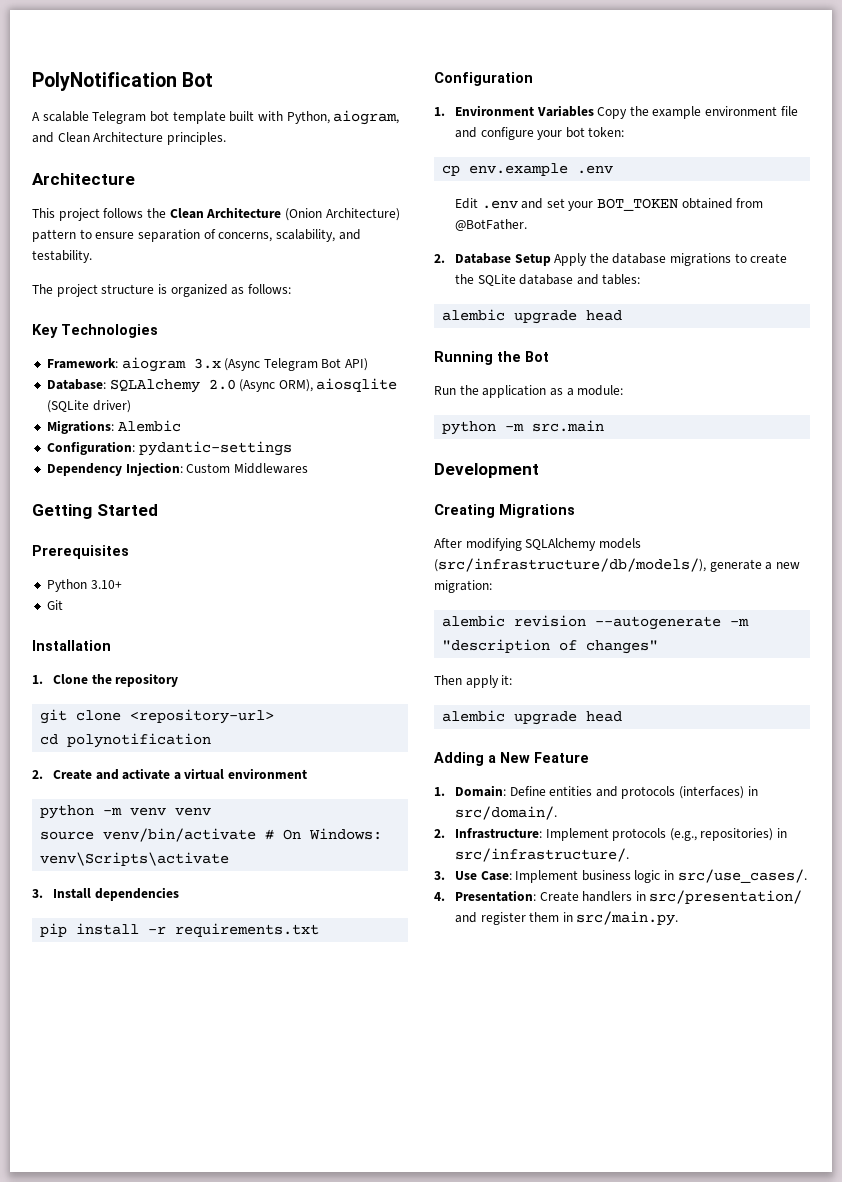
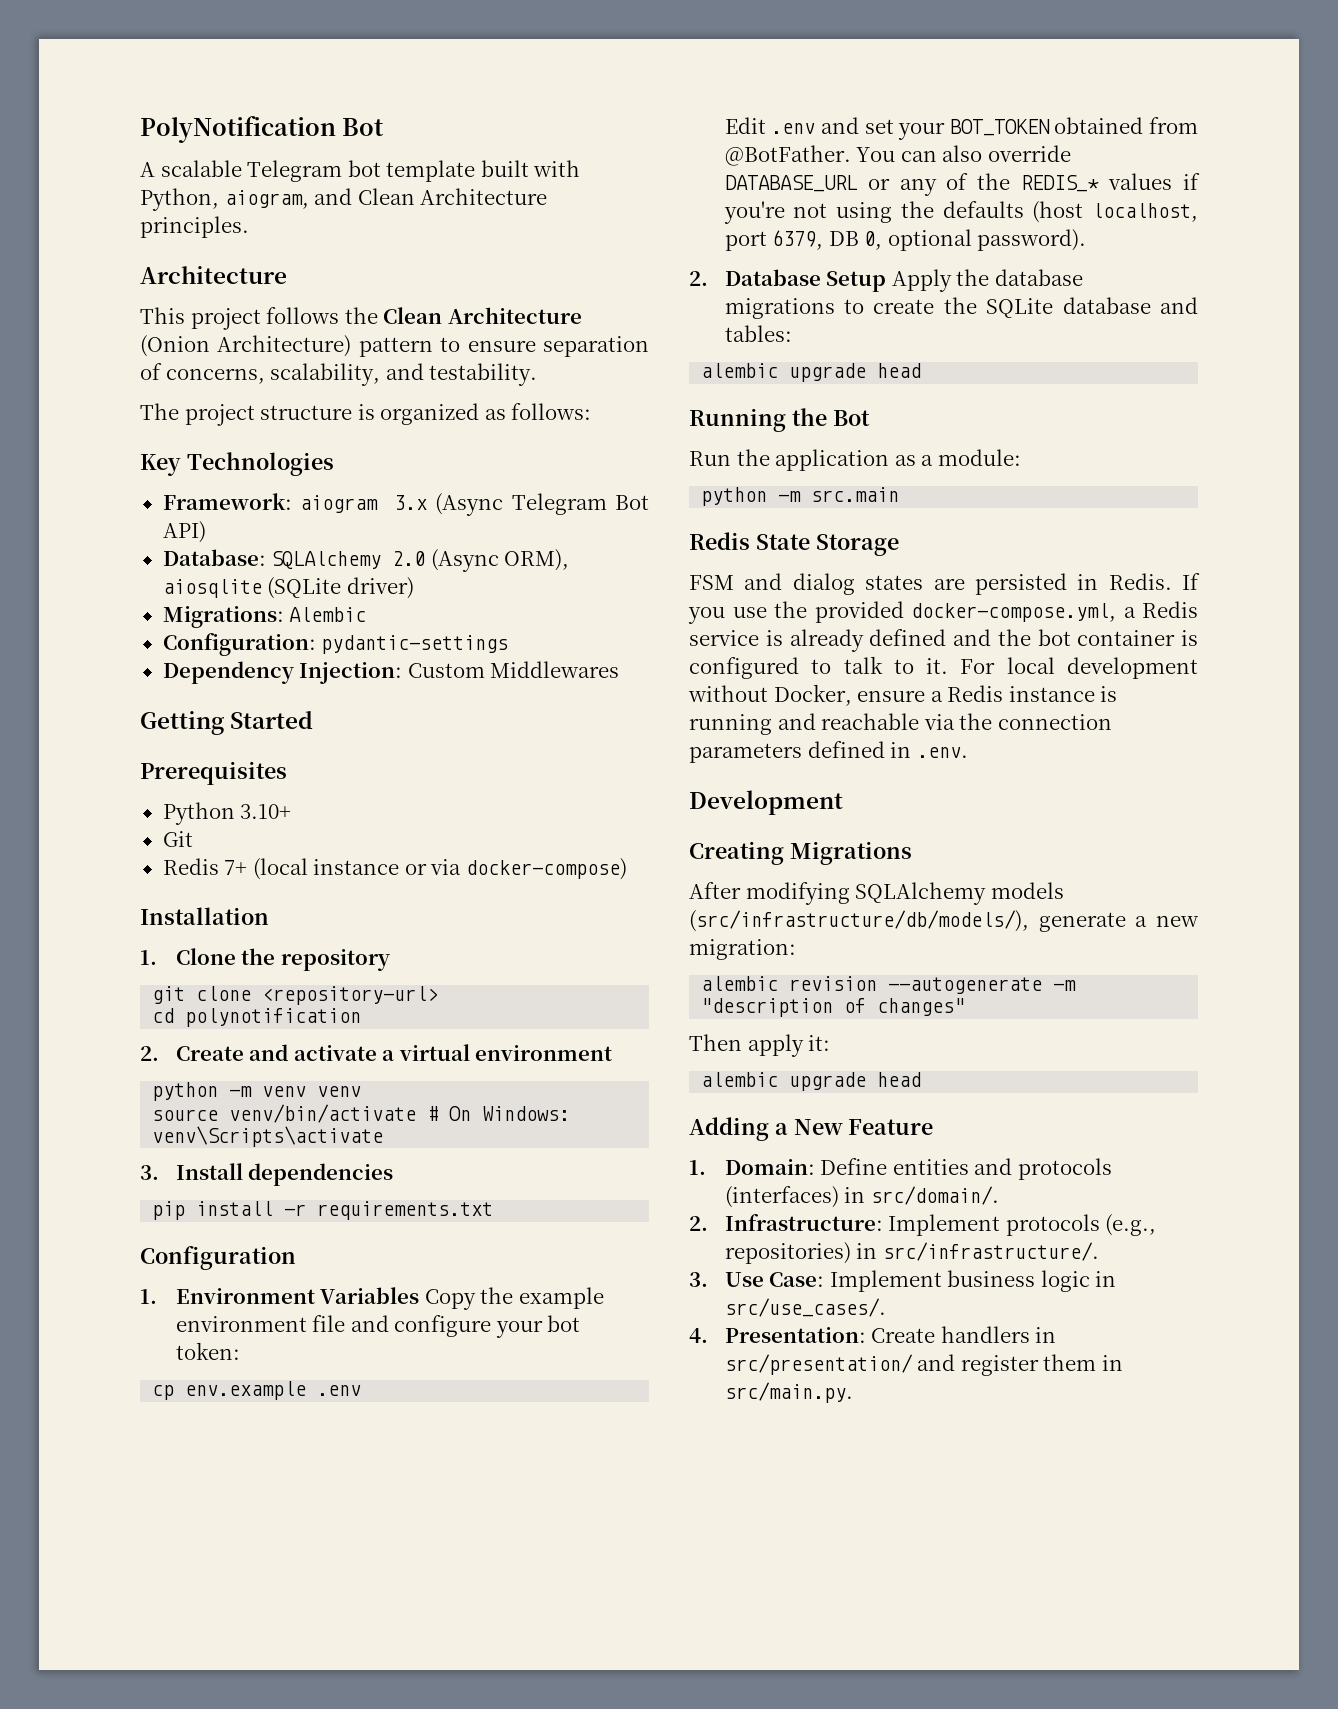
+ Redis 7+ (local instance or via docker-compose)
+ You can also override DATABASE_URL or any of the REDIS_* values if you're not using the defaults (host localhost, port 6379, DB 0, optional password).
+ Redis State Storage
+ FSM and dialog states are persisted in Redis. If you use the provided docker-compose.yml, a Redis service is already defined and the bot container is configured to talk to it. For local development without Docker, ensure a Redis instance is running and reachable via the connection parameters defined in .env.

